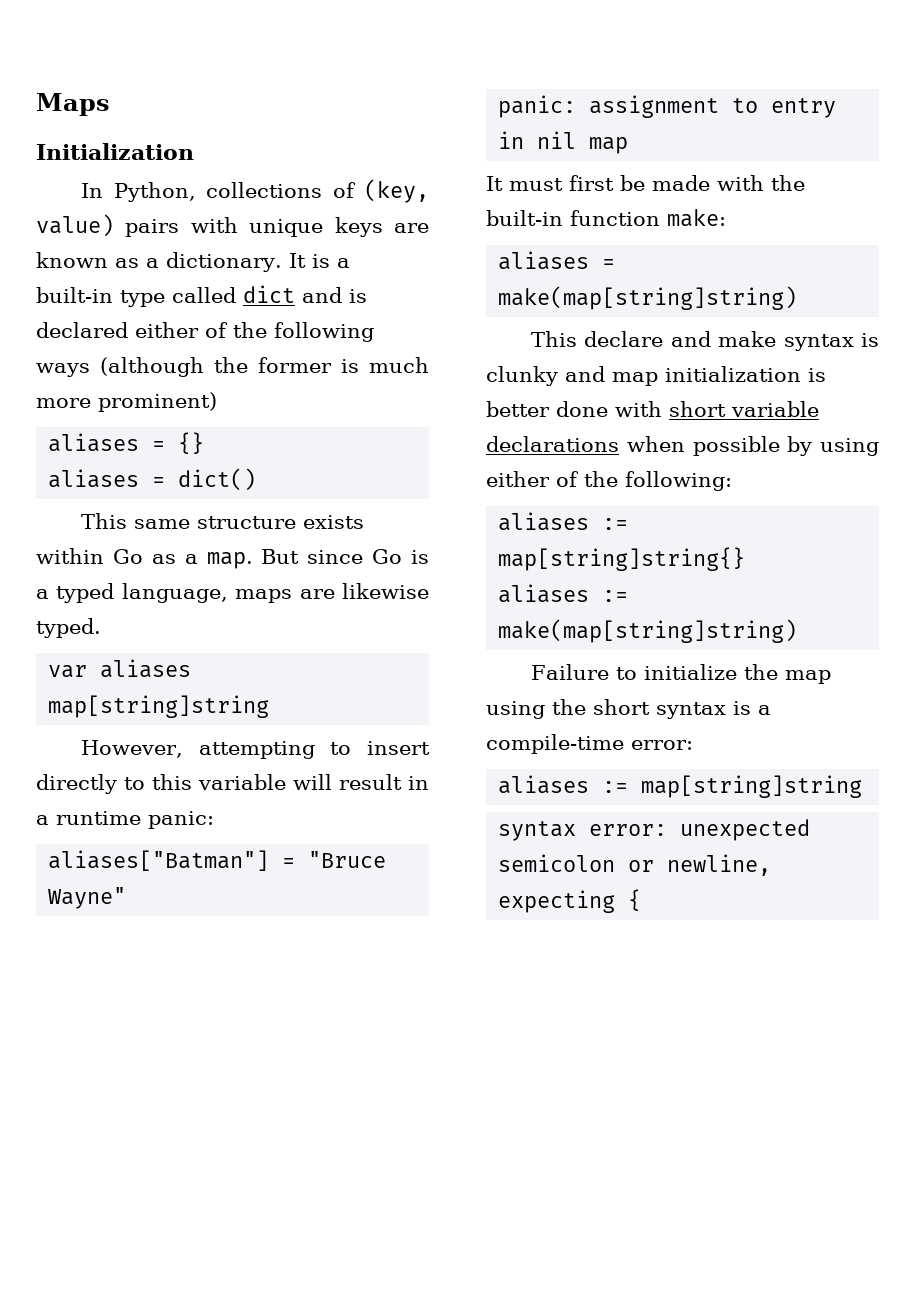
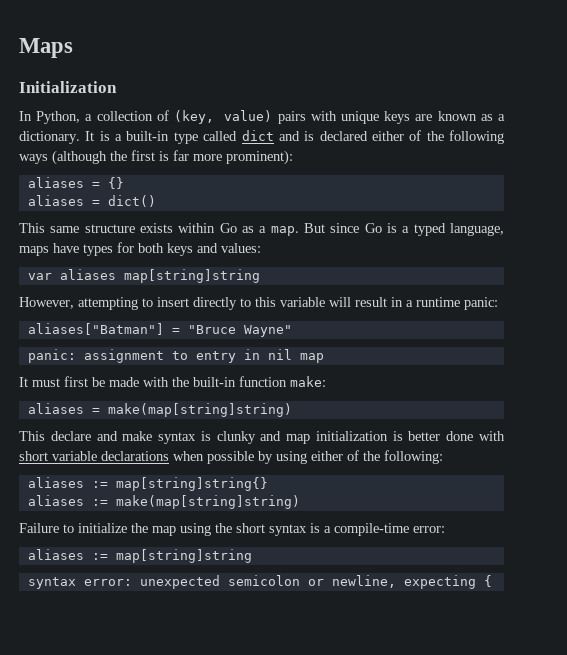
- In Python, collections of (key, value) pairs with unique keys are known as a dictionary.
+ In Python, a collection of (key, value) pairs with unique keys are known as a dictionary.
- It is a built-in type called dict and is declared either of the following ways (although the former is much more prominent)
+ It is a built-in type called dict and is declared either of the following ways (although the first is far more prominent):
- But since Go is a typed language, maps are likewise typed.
+ But since Go is a typed language, maps have types for both keys and values:

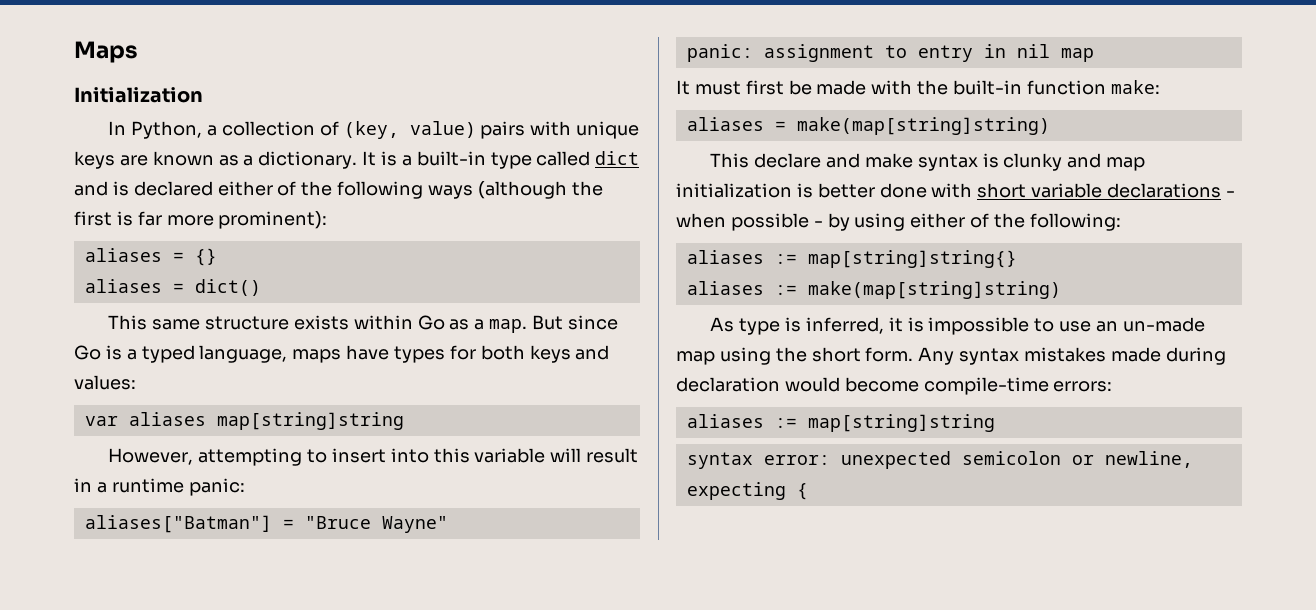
- However, attempting to insert directly to this variable will result in a runtime panic:
+ However, attempting to insert into this variable will result in a runtime panic:
- This declare and make syntax is clunky and map initialization is better done with short variable declarations when possible by using either of the following:
+ This declare and make syntax is clunky and map initialization is better done with short variable declarations - when possible - by using either of the following:
- Failure to initialize the map using the short syntax is a compile-time error:
+ As type is inferred, it is impossible to use an un-made map using the short form. Any syntax mistakes made during declaration would become compile-time errors:

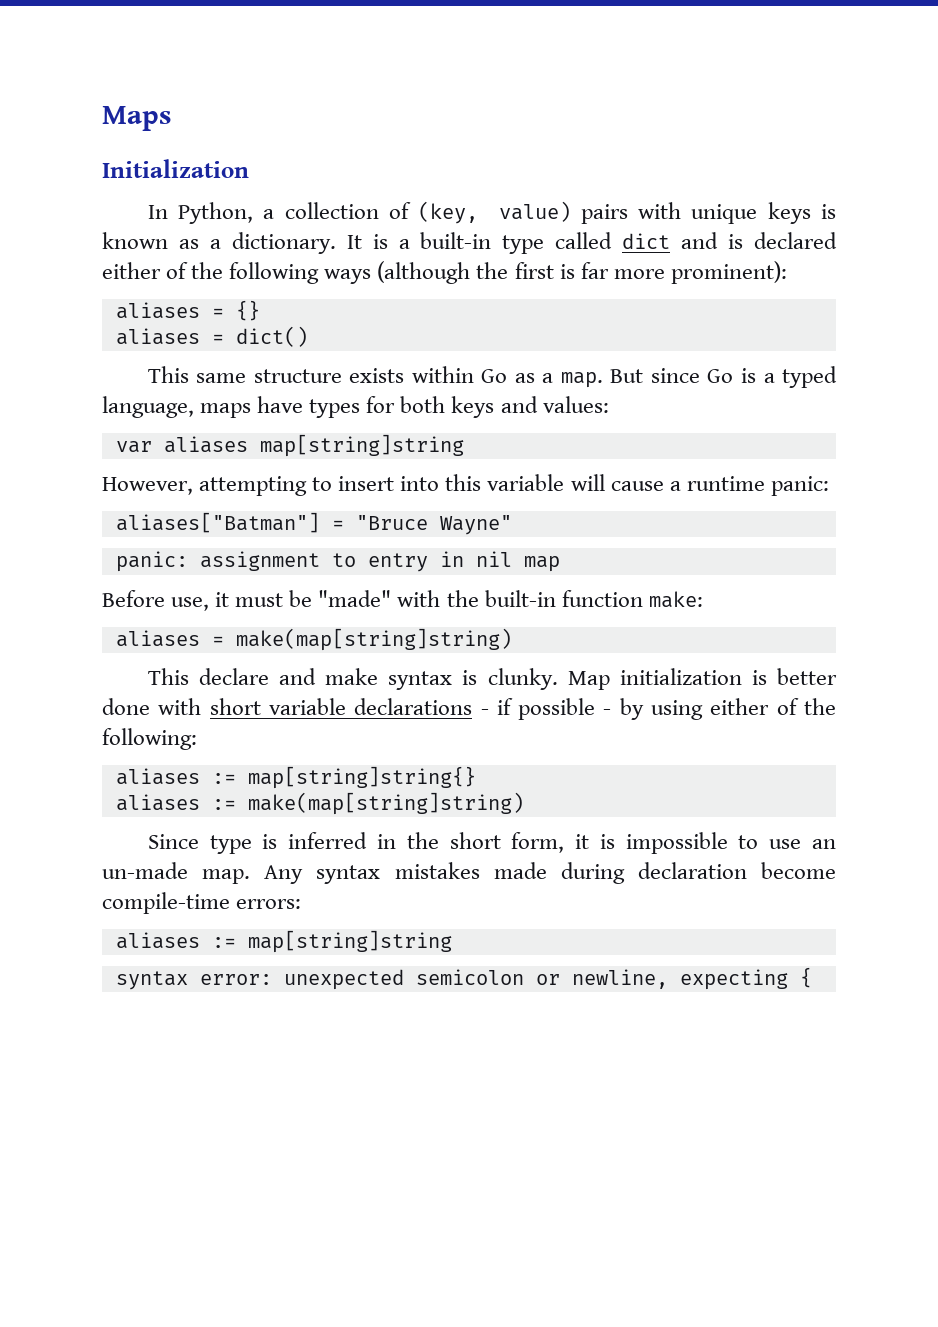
- In Python, a collection of (key, value) pairs with unique keys are known as a dictionary.
+ In Python, a collection of (key, value) pairs with unique keys is known as a dictionary.
- However, attempting to insert into this variable will result in a runtime panic:
+ However, attempting to insert into this variable will cause a runtime panic:
- It must first be made with the built-in function make:
+ Before use, it must be "made" with the built-in function make:
- This declare and make syntax is clunky and map initialization is better done with short variable declarations - when possible - by using either of the following:
+ This declare and make syntax is clunky. Map initialization is better done with short variable declarations - if possible - by using either of the following:
- As type is inferred, it is impossible to use an un-made map using the short form.
+ Since type is inferred in the short form, it is impossible to use an un-made map.
- Any syntax mistakes made during declaration would become compile-time errors:
+ Any syntax mistakes made during declaration become compile-time errors:

